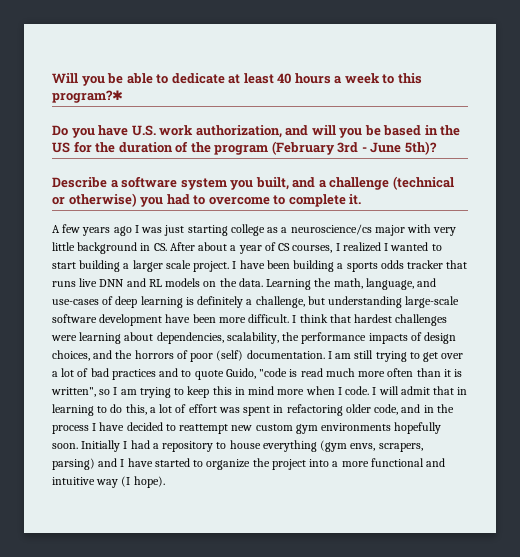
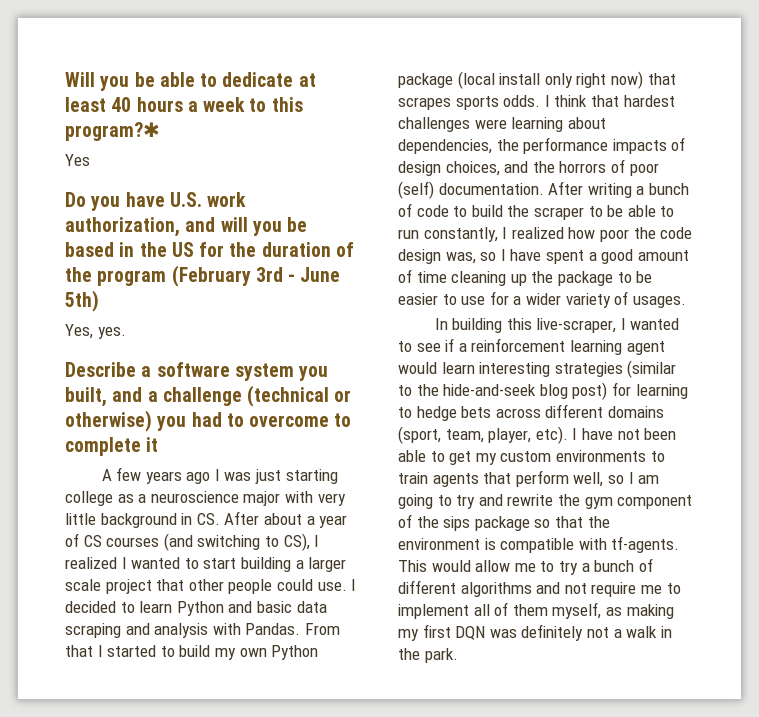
+ Yes
- Do you have U.S. work authorization, and will you be based in the US for the duration of the program (February 3rd - June 5th)?
+ Do you have U.S. work authorization, and will you be based in the US for the duration of the program (February 3rd - June 5th)
+ Yes, yes.
- Describe a software system you built, and a challenge (technical or otherwise) you had to overcome to complete it.
+ Describe a software system you built, and a challenge (technical or otherwise) you had to overcome to complete it
- A few years ago I was just starting college as a neuroscience/cs major with very little background in CS. After about a year of CS courses, I realized I wanted to start building a larger scale project. I have been building a sports odds tracker that runs live DNN and RL models on the data. Learning the math, language, and use-cases of deep learning is definitely a challenge, but understanding large-scale software development have been more difficult.
+ A few years ago I was just starting college as a neuroscience major with very little background in CS. After about a year of CS courses (and switching to CS), I realized I wanted to start building a larger scale project that other people could use. I decided to learn Python and basic data scraping and analysis with Pandas. From that I started to build my own Python package (local install only right now) that scrapes sports odds.
- I think that hardest challenges were learning about dependencies, scalability, the performance impacts of design choices, and the horrors of poor (self) documentation.
+ I think that hardest challenges were learning about dependencies, the performance impacts of design choices, and the horrors of poor (self) documentation.
- I am still trying to get over a lot of bad practices and to quote Guido, "code is read much more often than it is written", so I am trying to keep this in mind more when I code. I will admit that in learning to do this, a lot of effort was spent in refactoring older code, and in the process I have decided to reattempt new custom gym environments hopefully soon. Initially I had a repository to house everything (gym envs, scrapers, parsing) and I have started to organize the project into a more functional and intuitive way (I hope).
+ After writing a bunch of code to build the scraper to be able to run constantly, I realized how poor the code design was, so I have spent a good amount of time cleaning up the package to be easier to use for a wider variety of usages.
+ In building this live-scraper, I wanted to see if a reinforcement learning agent would learn interesting strategies (similar to the hide-and-seek blog post) for learning to hedge bets across different domains (sport, team, player, etc). I have not been able to get my custom environments to train agents that perform well, so I am going to try and rewrite the gym component of the sips package so that the environment is compatible with tf-agents. This would allow me to try a bunch of different algorithms and not require me to implement all of them myself, as making my first DQN was definitely not a walk in the park.

